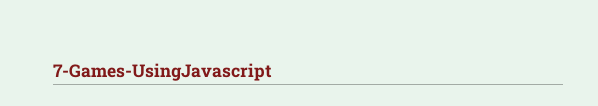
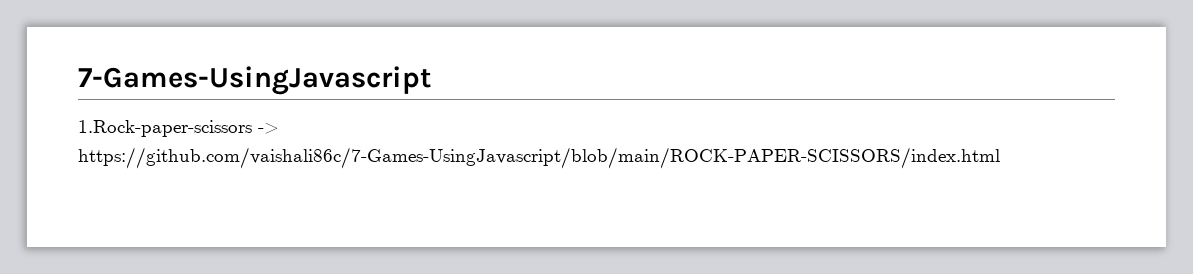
+ 1.Rock-paper-scissors -> https://github.com/vaishali86c/7-Games-UsingJavascript/blob/main/ROCK-PAPER-SCISSORS/index.html

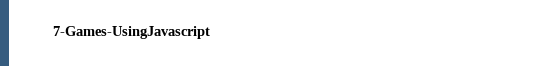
- 1.Rock-paper-scissors -> https://github.com/vaishali86c/7-Games-UsingJavascript/blob/main/ROCK-PAPER-SCISSORS/index.html

